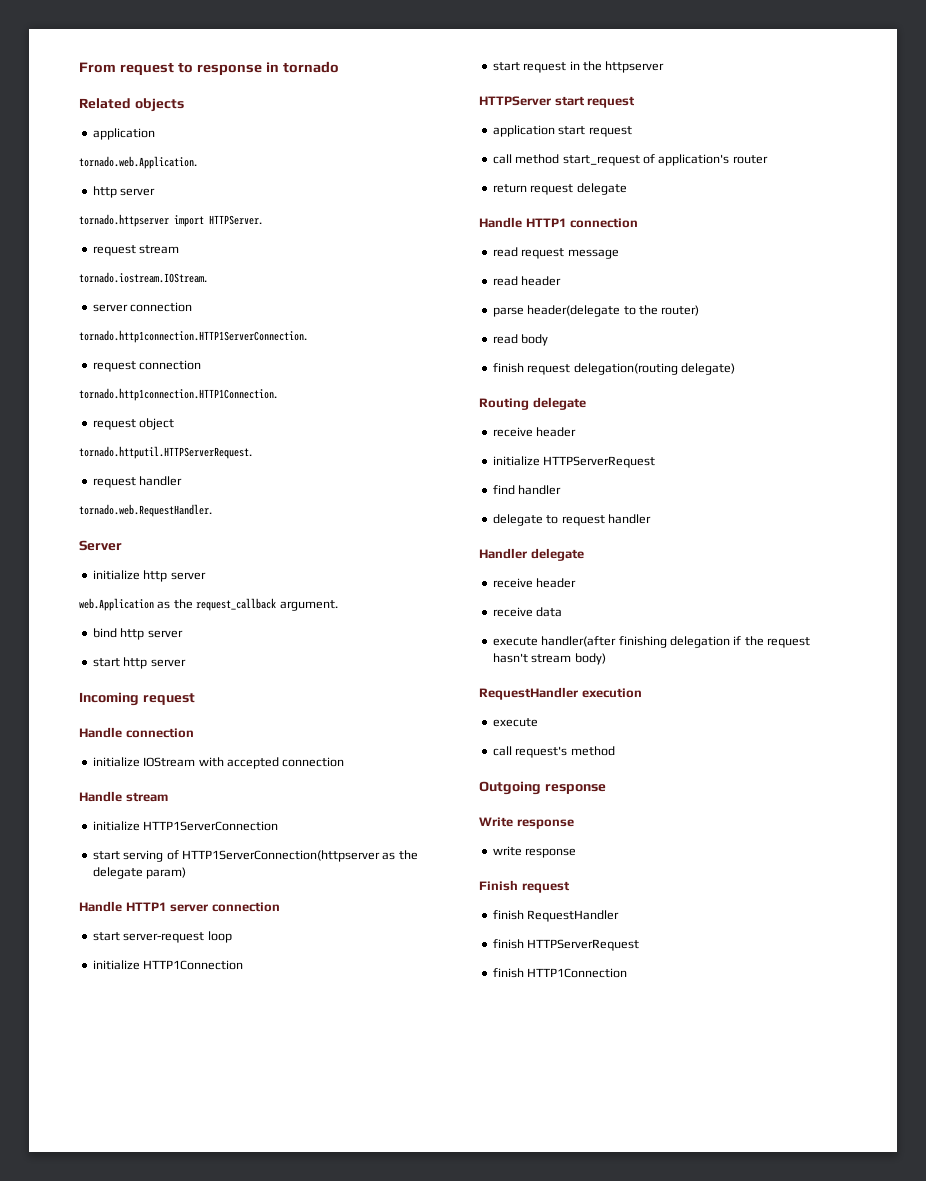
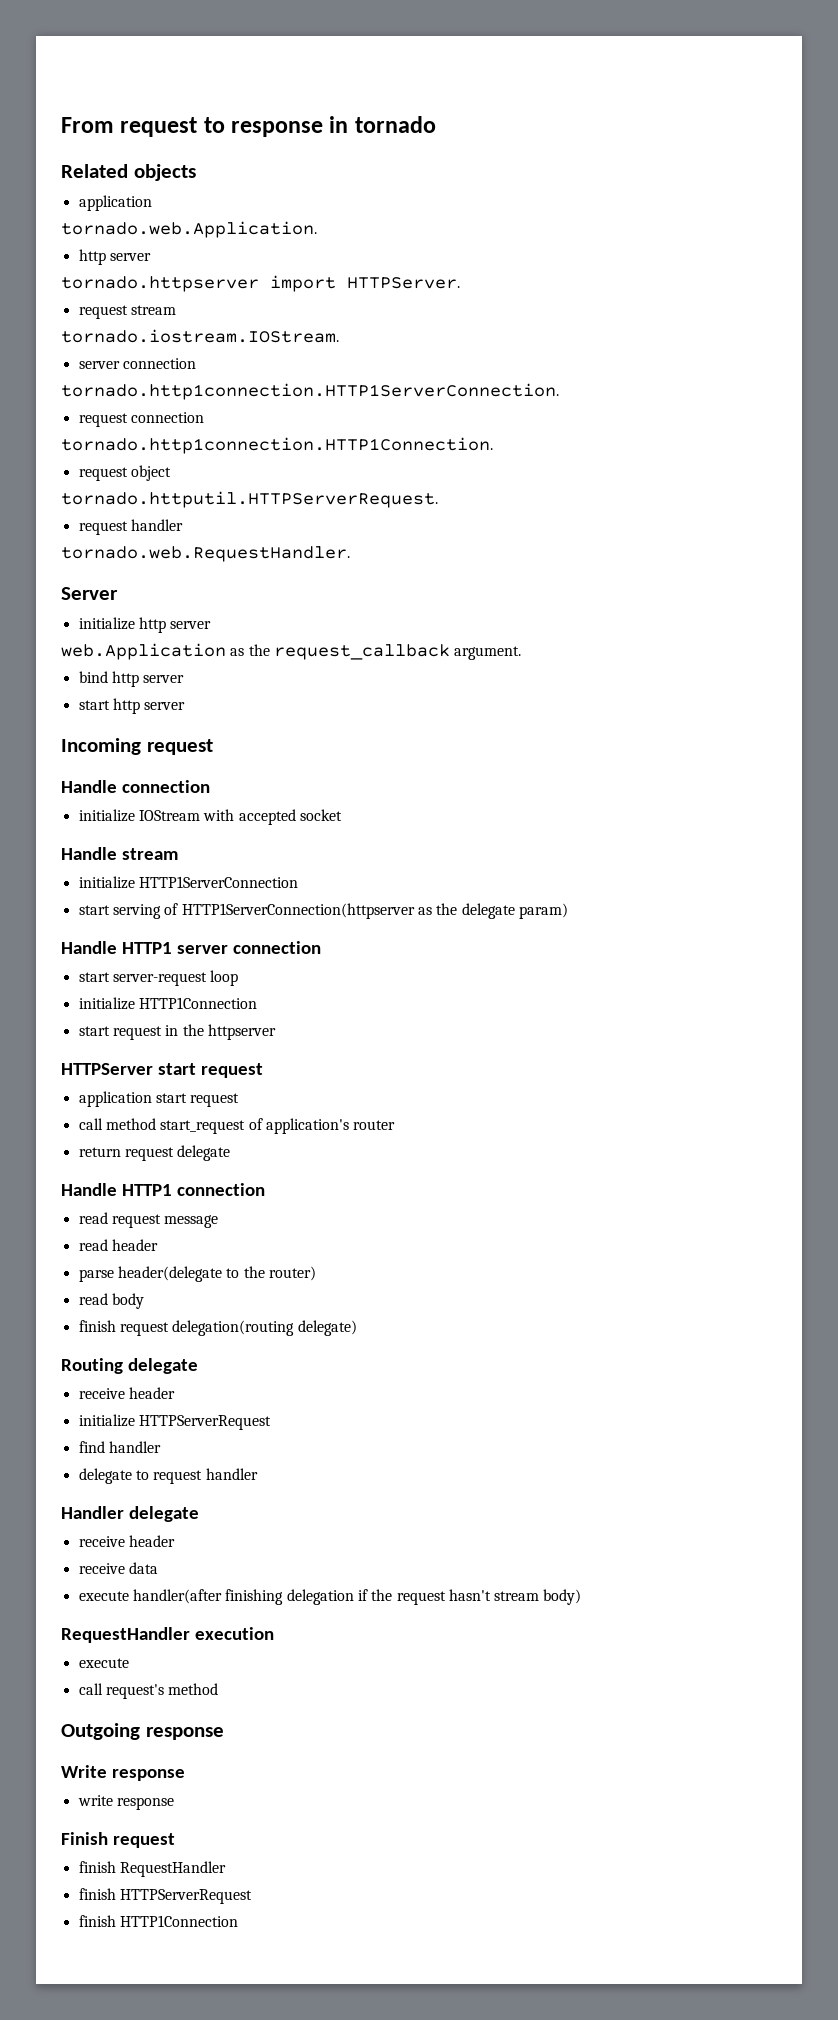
- initialize IOStream with accepted connection
+ initialize IOStream with accepted socket

